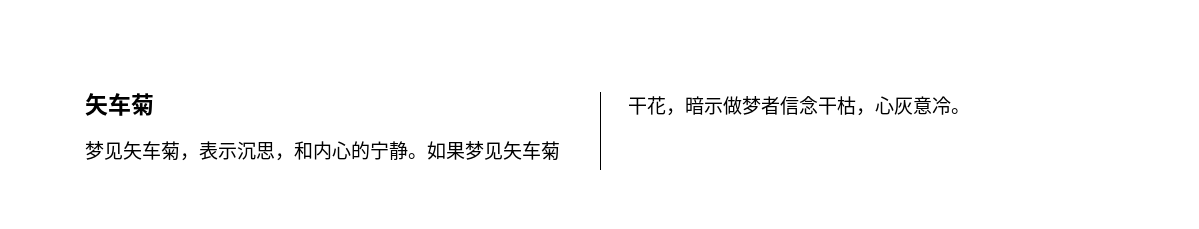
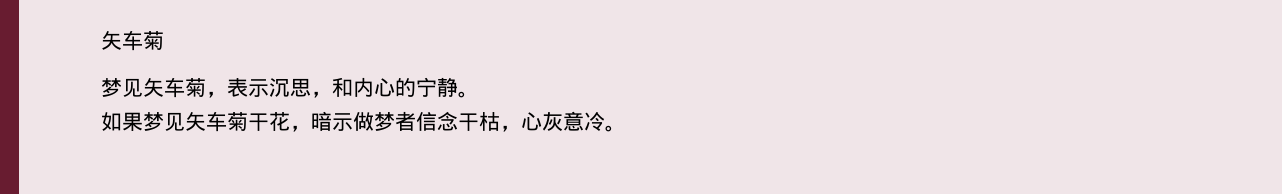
- 梦见矢车菊，表示沉思，和内心的宁静。如果梦见矢车菊干花，暗示做梦者信念干枯，心灰意冷。
+ 梦见矢车菊，表示沉思，和内心的宁静。
+ 如果梦见矢车菊干花，暗示做梦者信念干枯，心灰意冷。

